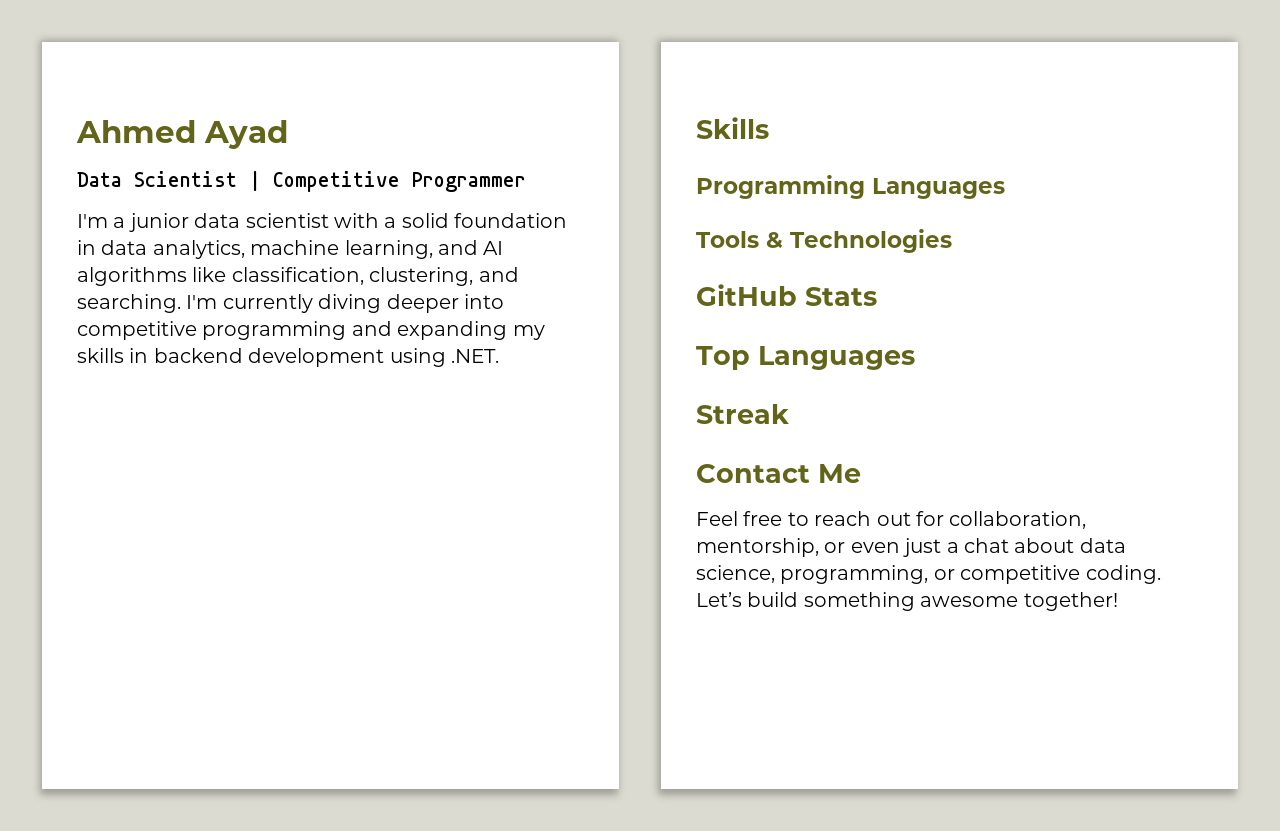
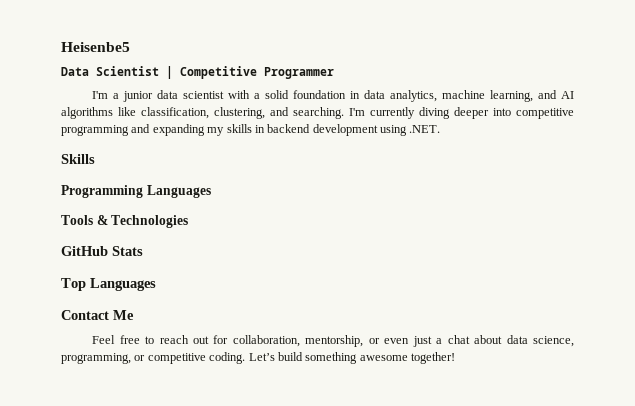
- Ahmed Ayad
+ Heisenbe5
- Streak

